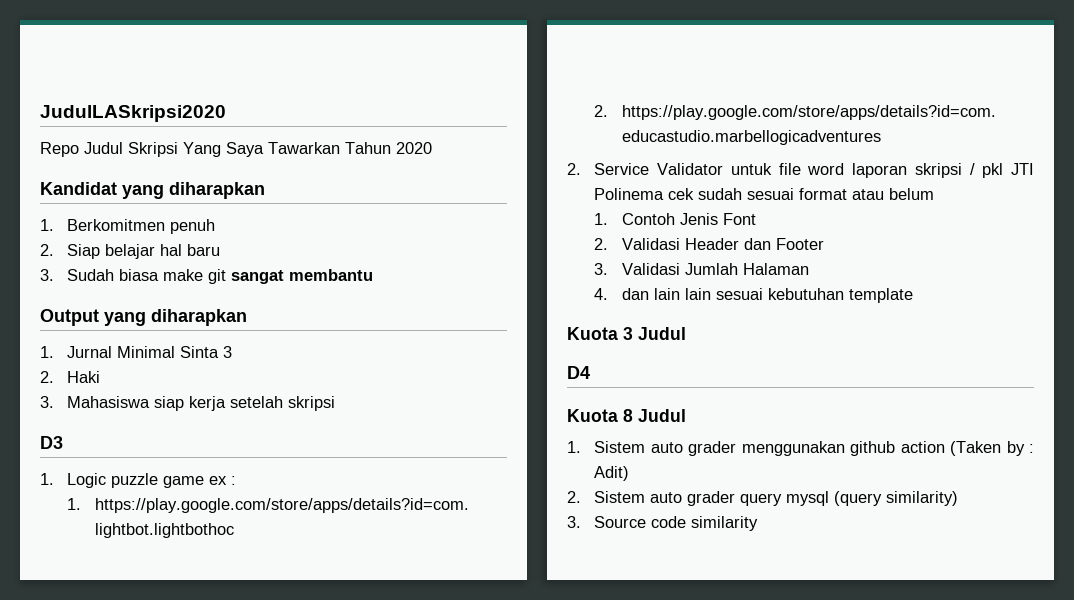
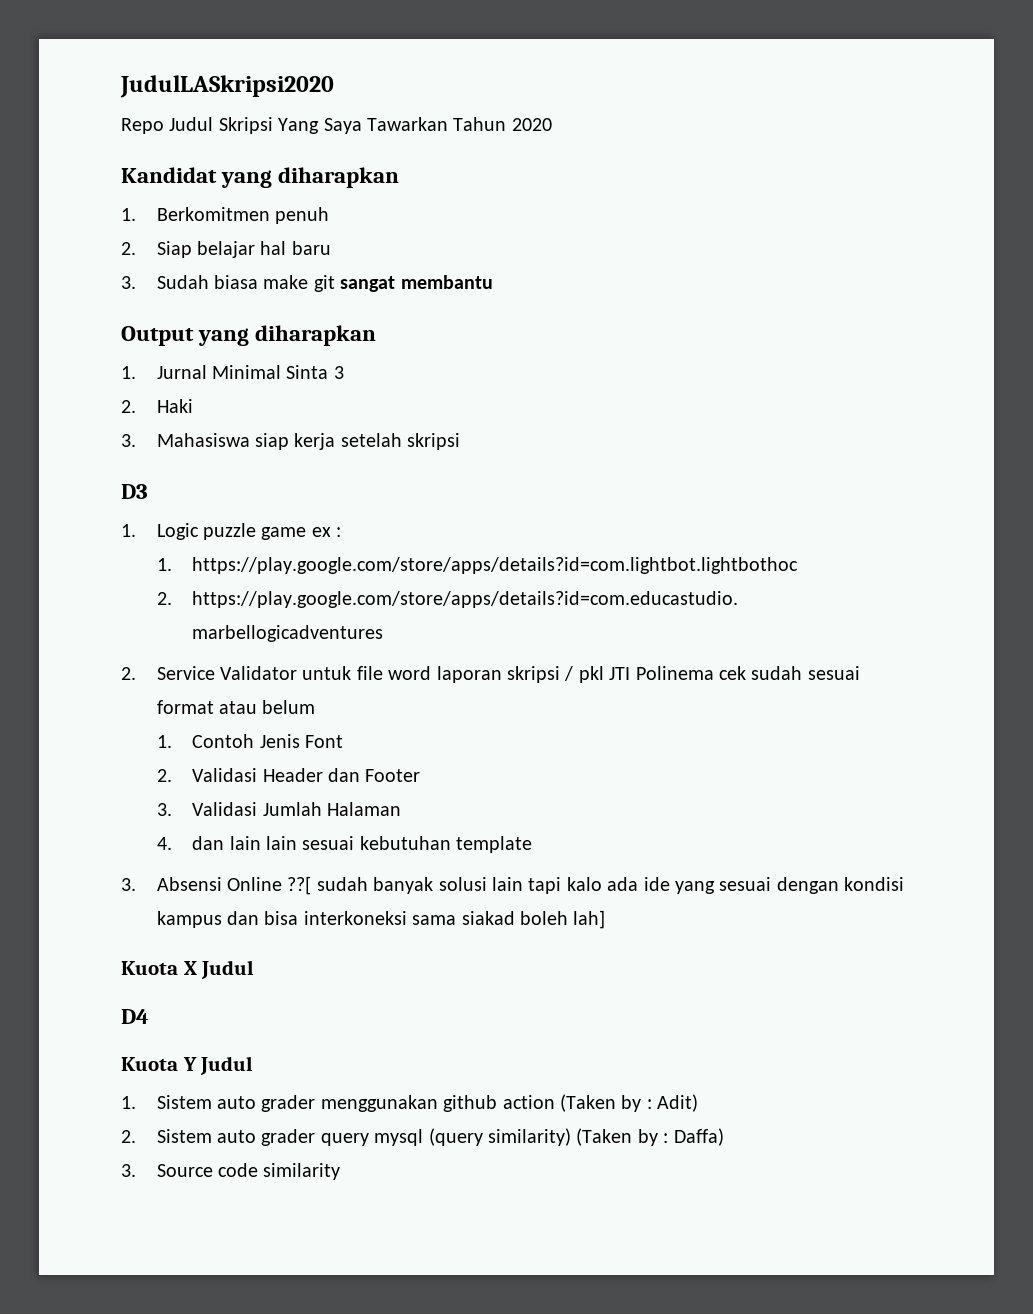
- Kuota 3 Judul
+ 3. Absensi Online ??[ sudah banyak solusi lain tapi kalo ada ide yang sesuai dengan kondisi kampus dan bisa interkoneksi sama siakad boleh lah]
+ Kuota X Judul
- Kuota 8 Judul
+ Kuota Y Judul
- 2. Sistem auto grader query mysql (query similarity)
+ 2. Sistem auto grader query mysql (query similarity) (Taken by : Daffa)

